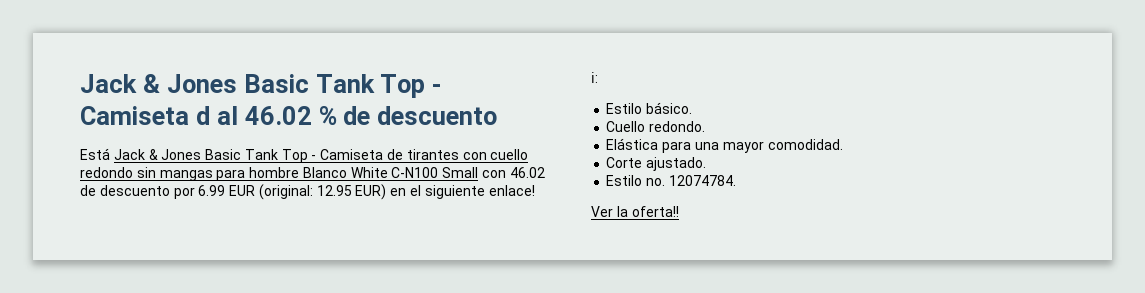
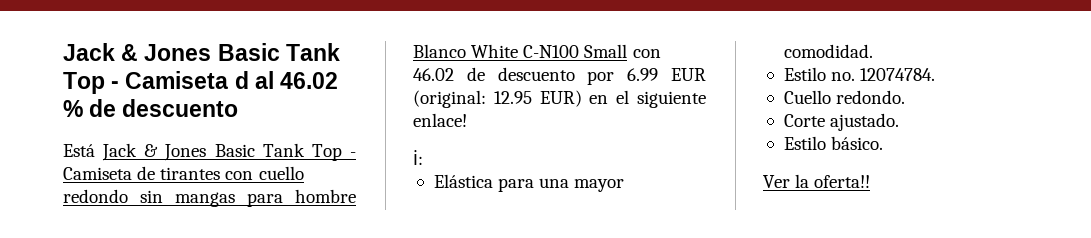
- Estilo básico.
- Cuello redondo.
+ Estilo no. 12074784.
+ Cuello redondo.
- Estilo no. 12074784.
+ Estilo básico.

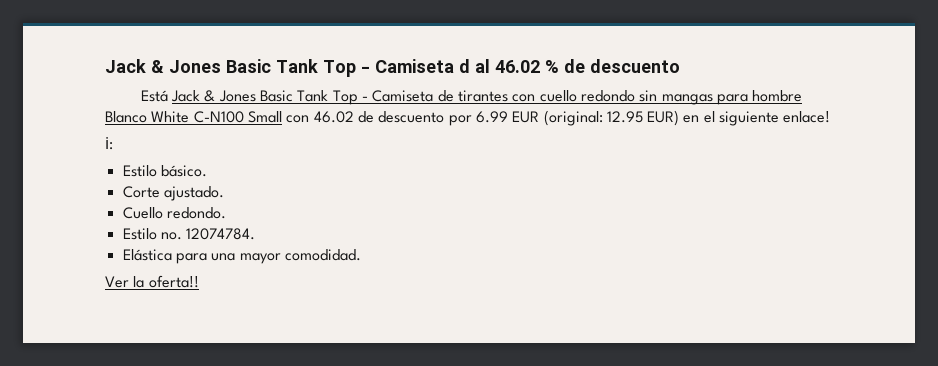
+ Estilo básico.
+ Corte ajustado.
+ Cuello redondo.
+ Estilo no. 12074784.
- Estilo no. 12074784.
- Cuello redondo.
- Corte ajustado.
- Estilo básico.

